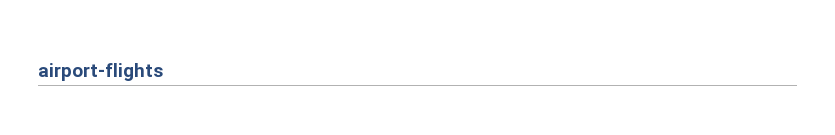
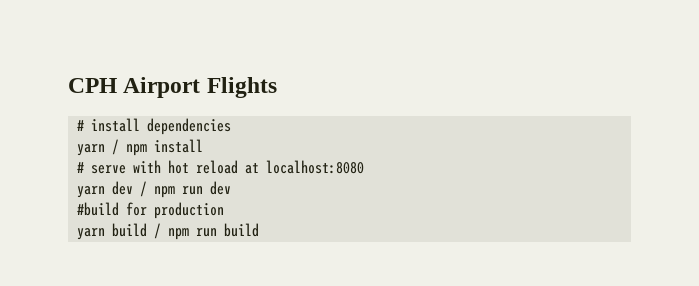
- airport-flights
+ CPH Airport Flights
+ # install dependencies
+ yarn / npm install
+ # serve with hot reload at localhost:8080
+ yarn dev / npm run dev
+ #build for production
+ yarn build / npm run build

